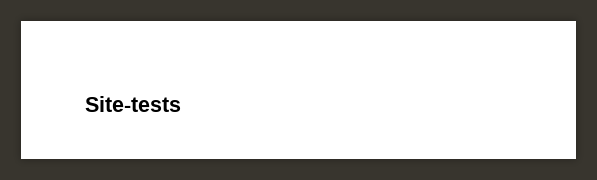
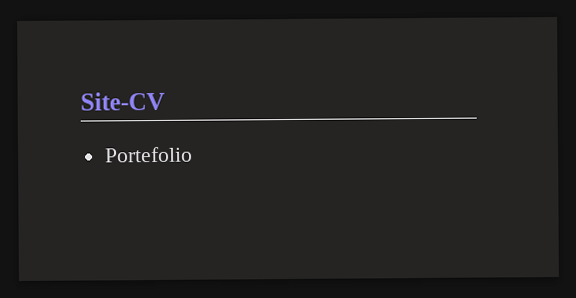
- Site-tests
+ Site-CV
+ Portefolio

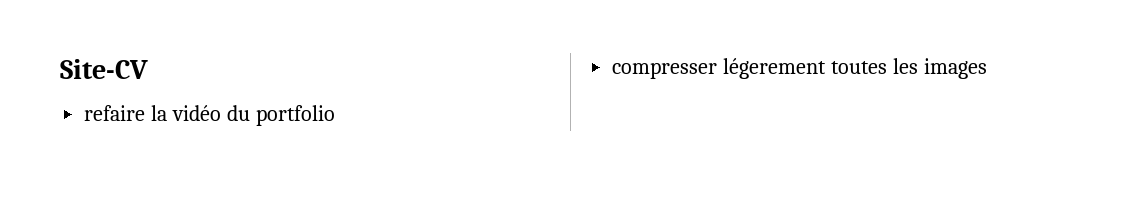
- Portefolio
+ refaire la vidéo du portfolio
+ compresser légerement toutes les images

